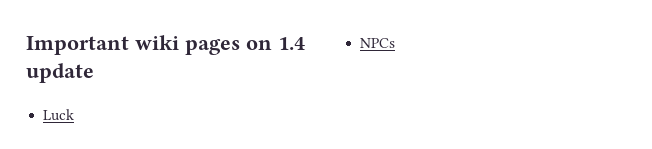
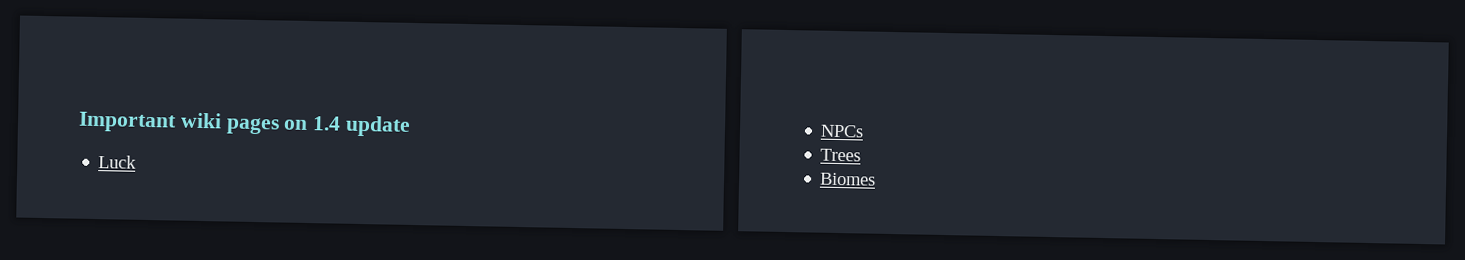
+ Trees
+ Biomes

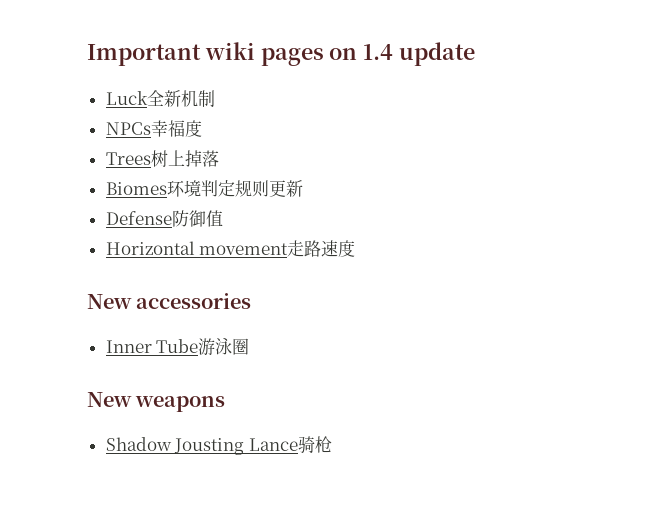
- Luck
+ Luck全新机制
- NPCs
+ NPCs幸福度
- Trees
+ Trees树上掉落
- Biomes
+ Biomes环境判定规则更新
+ Defense防御值
+ Horizontal movement走路速度
+ New accessories
+ Inner Tube游泳圈
+ New weapons
+ Shadow Jousting Lance骑枪

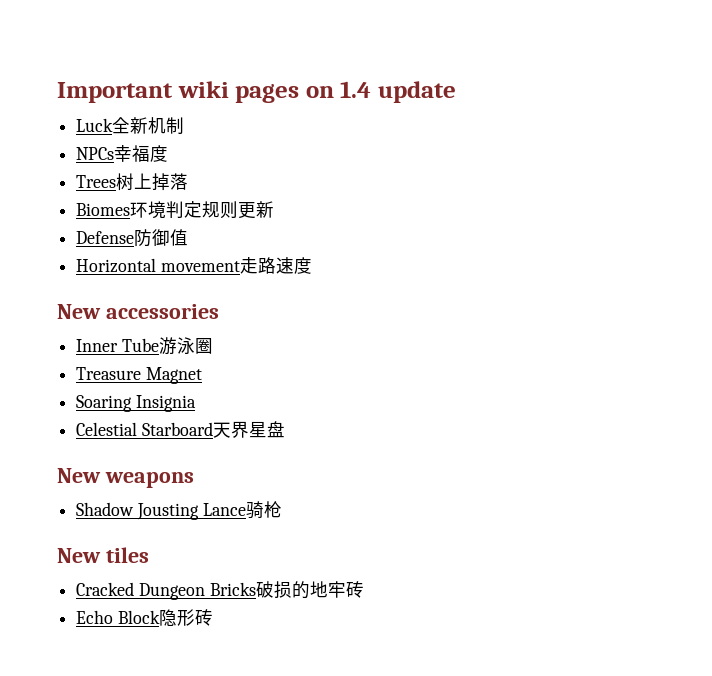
+ Treasure Magnet
+ Soaring Insignia
+ Celestial Starboard天界星盘
+ New tiles
+ Cracked Dungeon Bricks破损的地牢砖
+ Echo Block隐形砖

